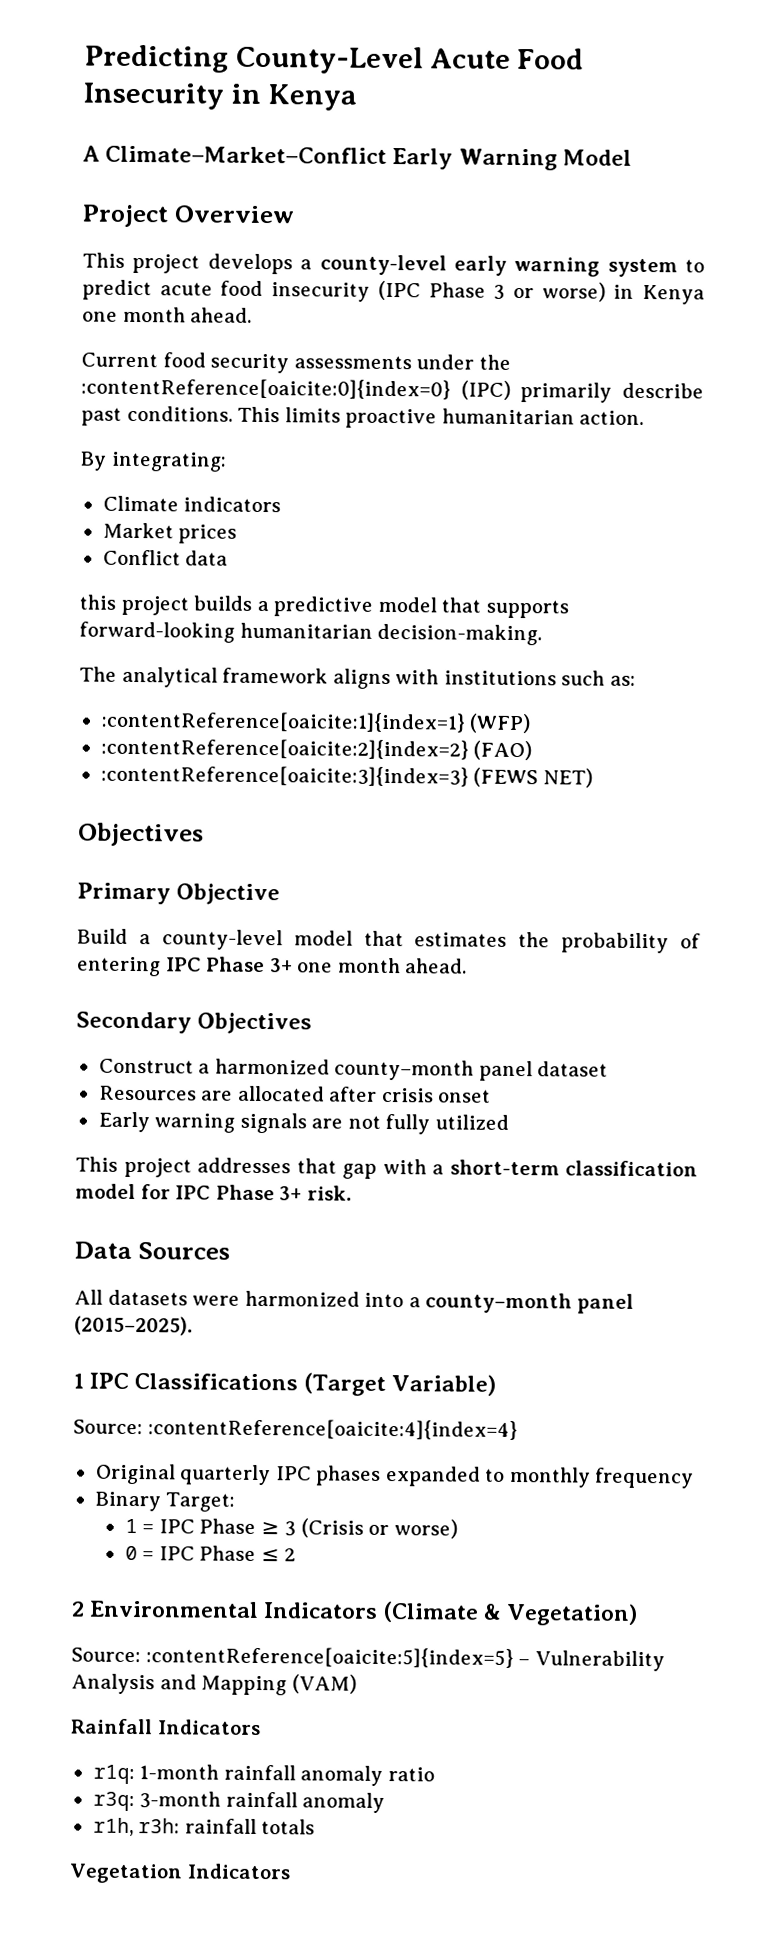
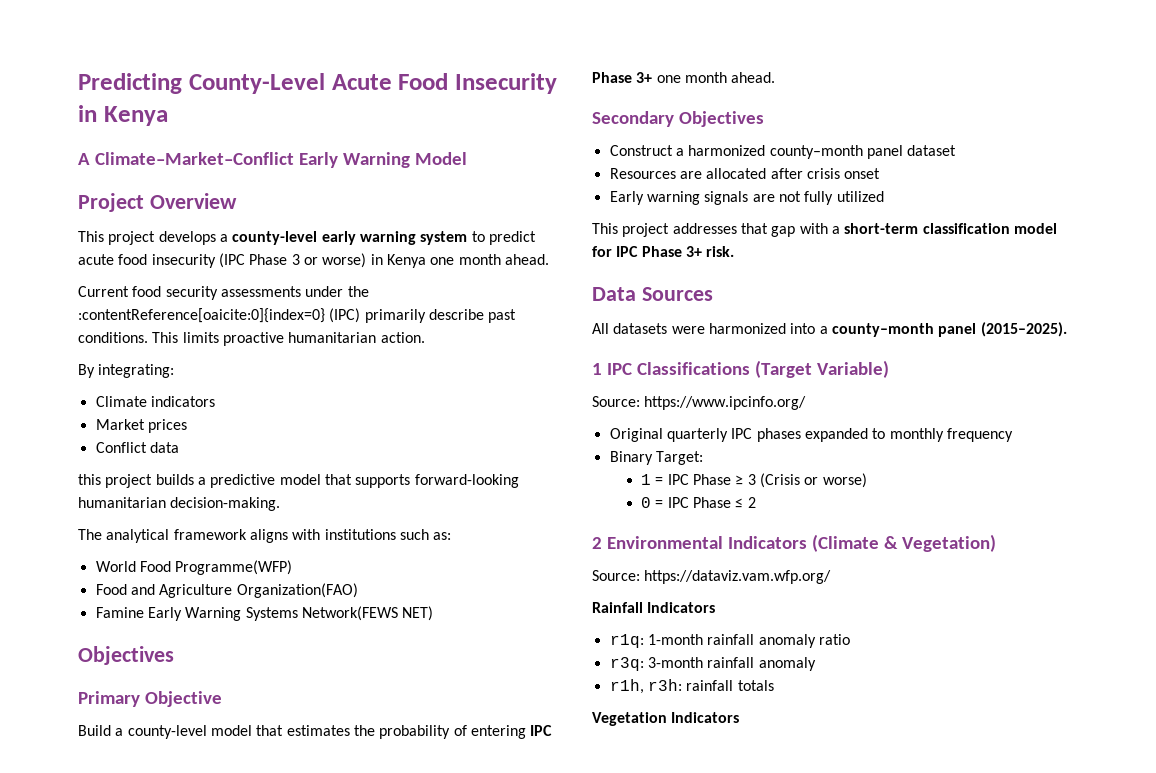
- :contentReference[oaicite:1]{index=1} (WFP)
- :contentReference[oaicite:2]{index=2} (FAO)
- :contentReference[oaicite:3]{index=3} (FEWS NET)
+ World Food Programme(WFP)
+ Food and Agriculture Organization(FAO)
+ Famine Early Warning Systems Network(FEWS NET)
- Source: :contentReference[oaicite:4]{index=4}
+ Source: https://www.ipcinfo.org/
- Source: :contentReference[oaicite:5]{index=5} – Vulnerability Analysis and Mapping (VAM)
+ Source: https://dataviz.vam.wfp.org/

